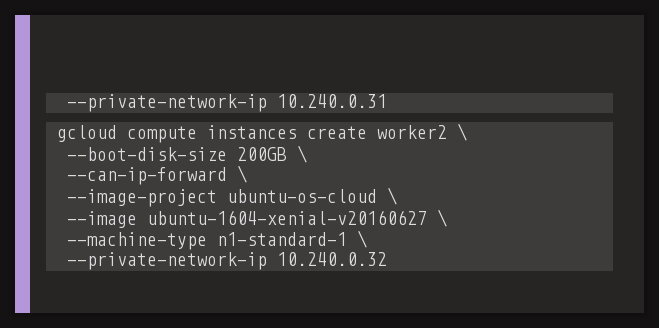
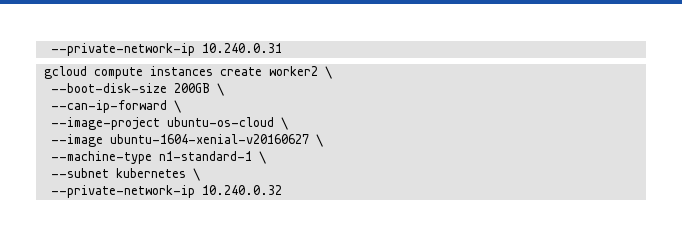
+ --subnet kubernetes \

